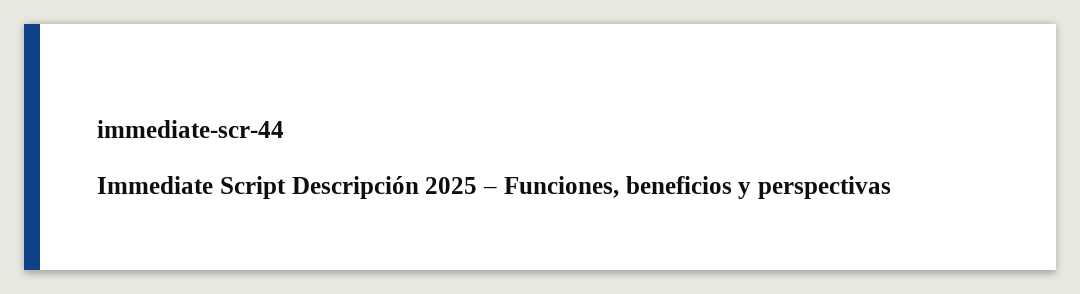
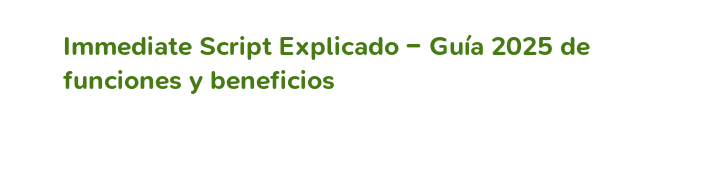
- immediate-scr-44
- Immediate Script Descripción 2025 – Funciones, beneficios y perspectivas
+ Immediate Script Explicado – Guía 2025 de funciones y beneficios

